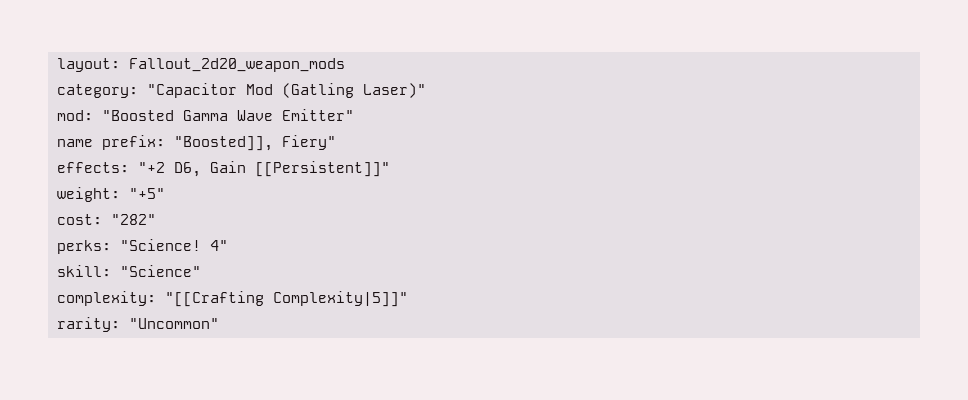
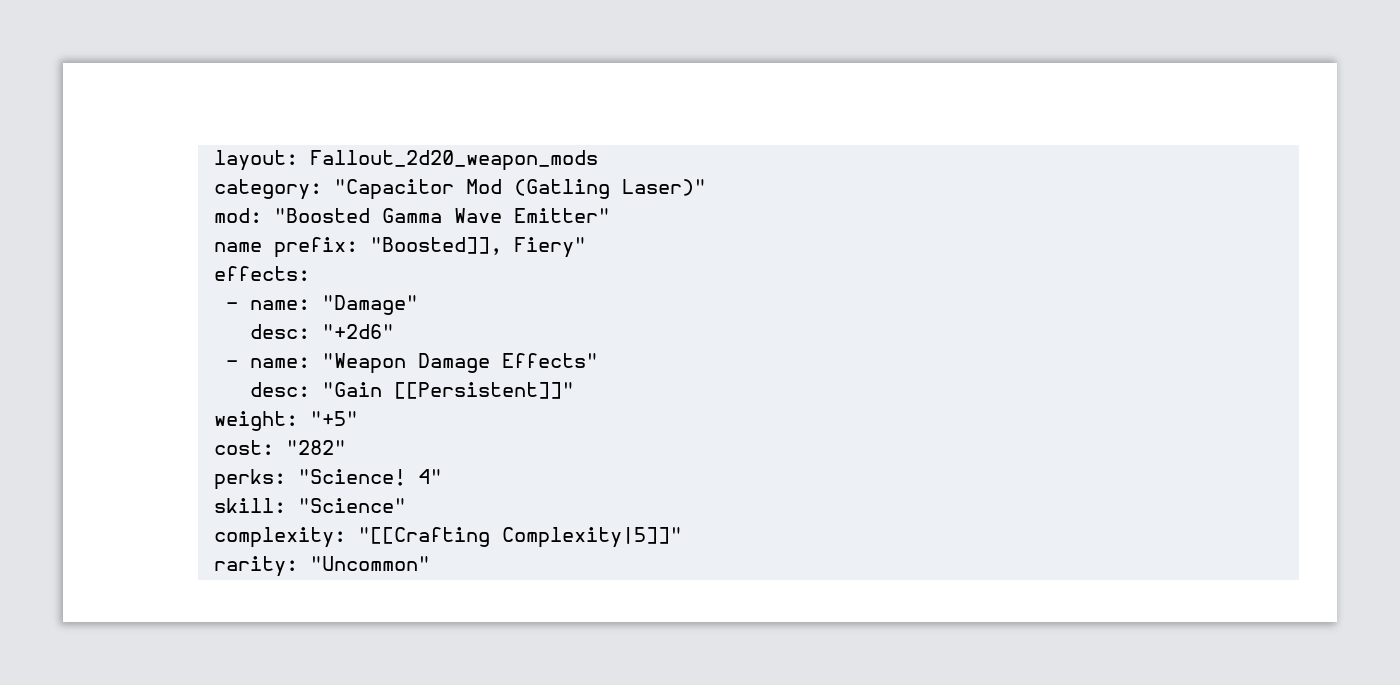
- effects: "+2 D6, Gain [[Persistent]]"
+ effects:
+ - name: "Damage"
+ desc: "+2d6"
+ - name: "Weapon Damage Effects"
+ desc: "Gain [[Persistent]]"

